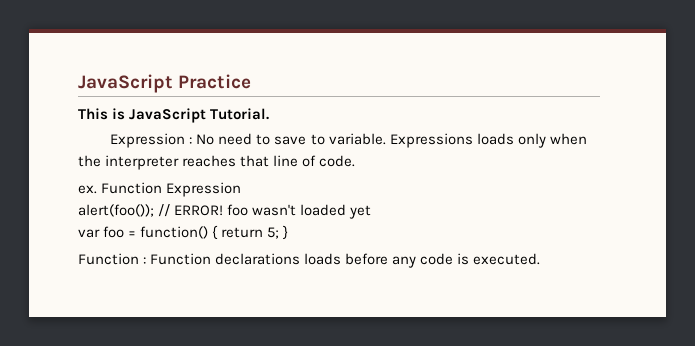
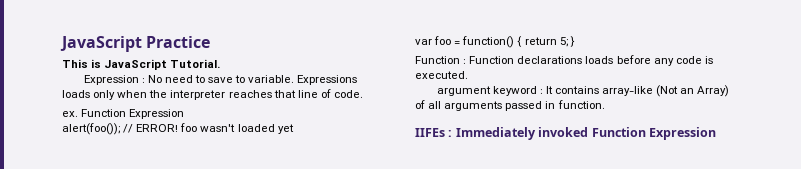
+ argument keyword : It contains array-like (Not an Array) of all arguments passed in function.
+ IIFEs : Immediately invoked Function Expression

